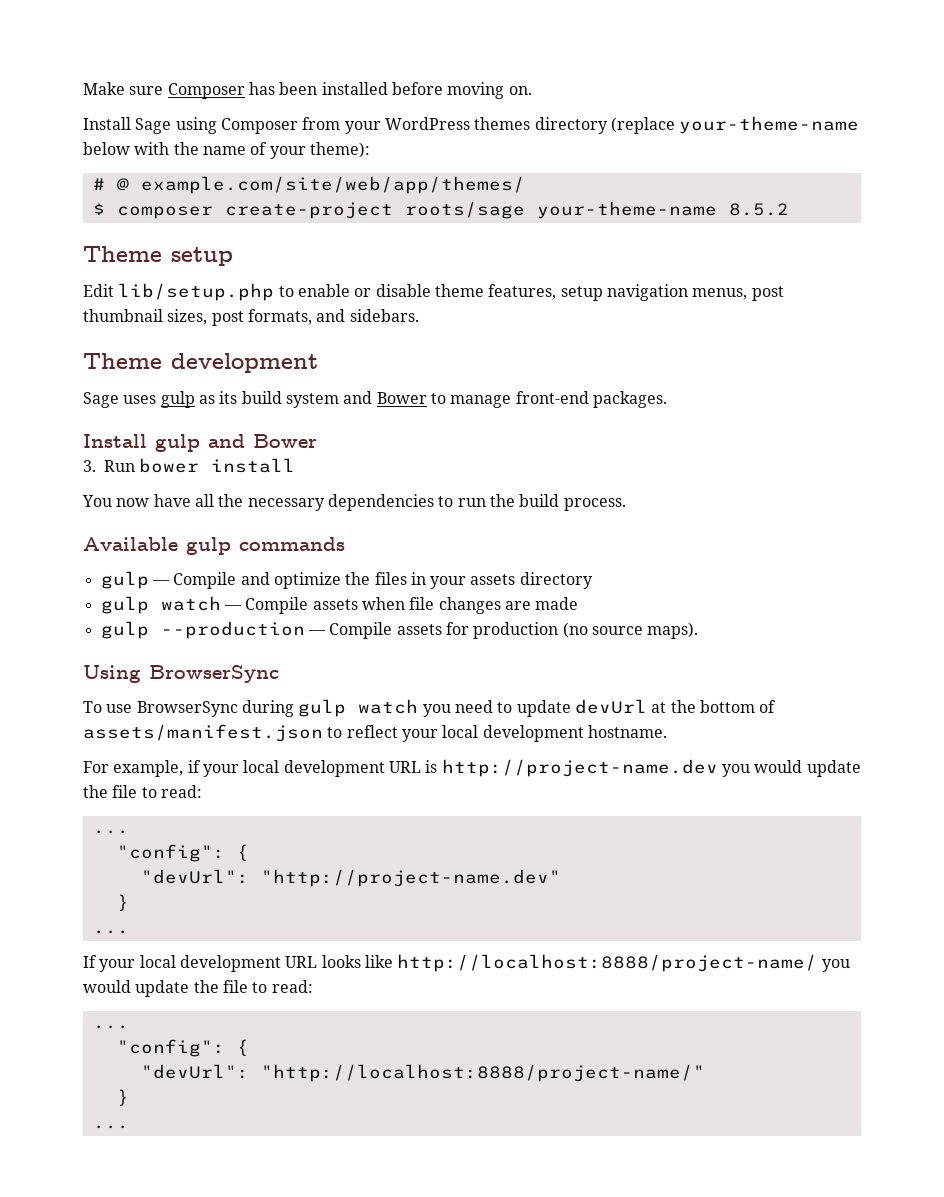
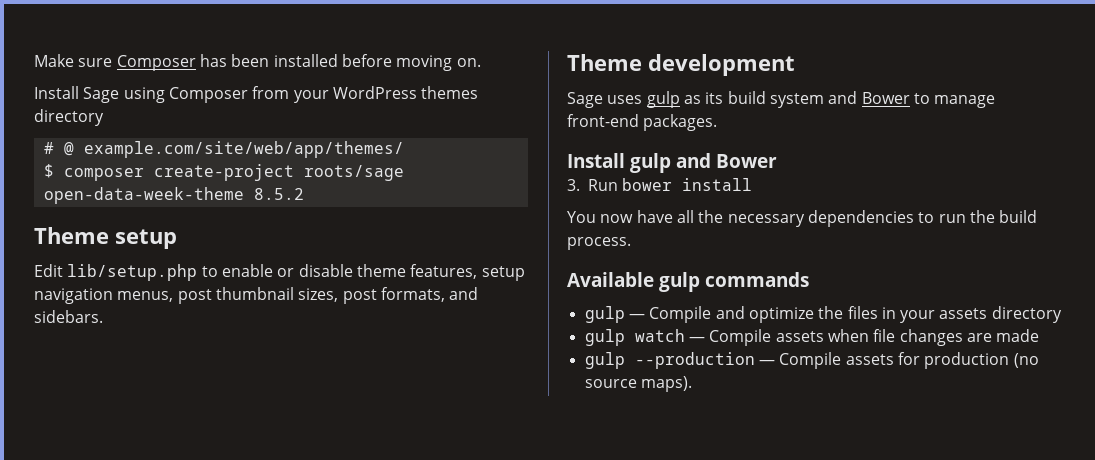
- Install Sage using Composer from your WordPress themes directory (replace your-theme-name below with the name of your theme):
+ Install Sage using Composer from your WordPress themes directory
- $ composer create-project roots/sage your-theme-name 8.5.2
+ $ composer create-project roots/sage open-data-week-theme 8.5.2
- Using BrowserSync
- To use BrowserSync during gulp watch you need to update devUrl at the bottom of assets/manifest.json to reflect your local development hostname.
- For example, if your local development URL is http://project-name.dev you would update the file to read:
- ...
- "config": {
- "devUrl": "http://project-name.dev"
- }
- ...
- If your local development URL looks like http://localhost:8888/project-name/ you would update the file to read:
- ...
- "config": {
- "devUrl": "http://localhost:8888/project-name/"
- }
- ...

